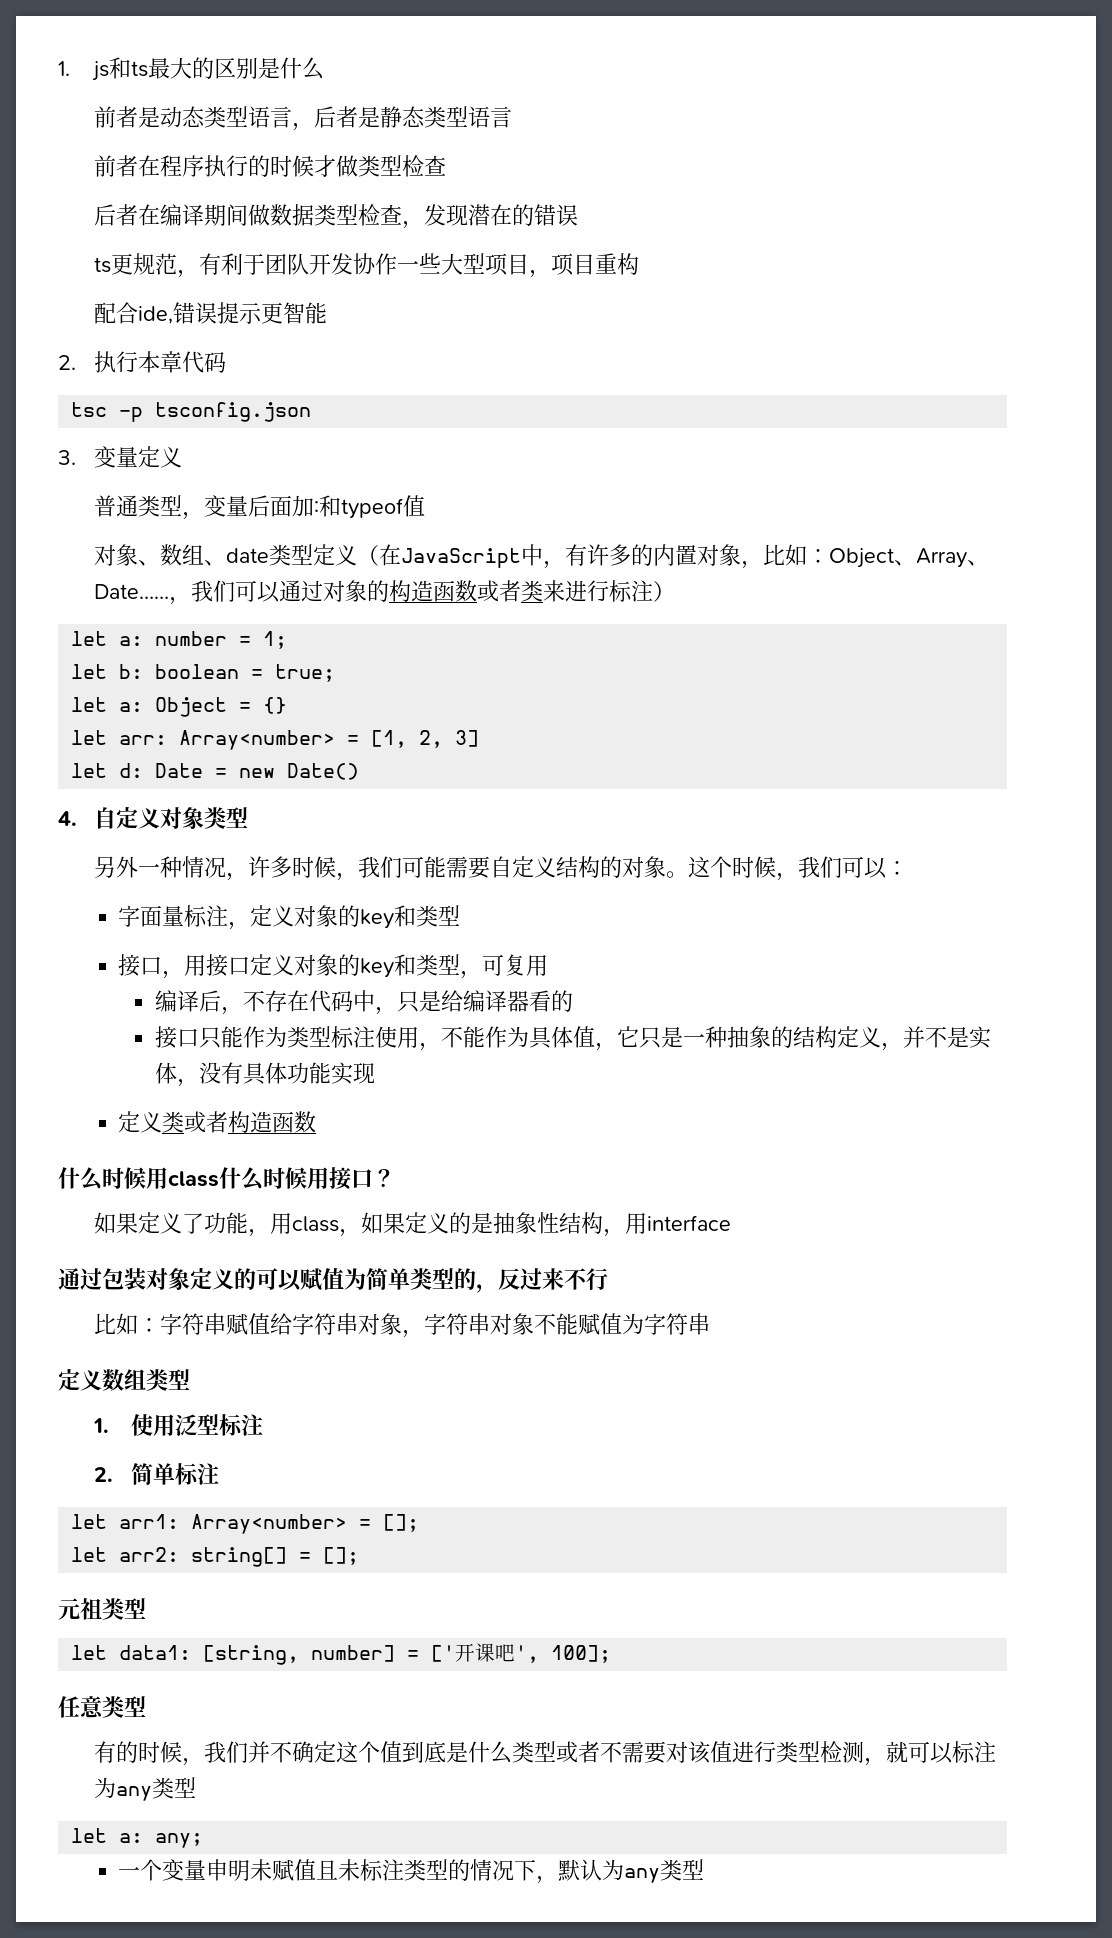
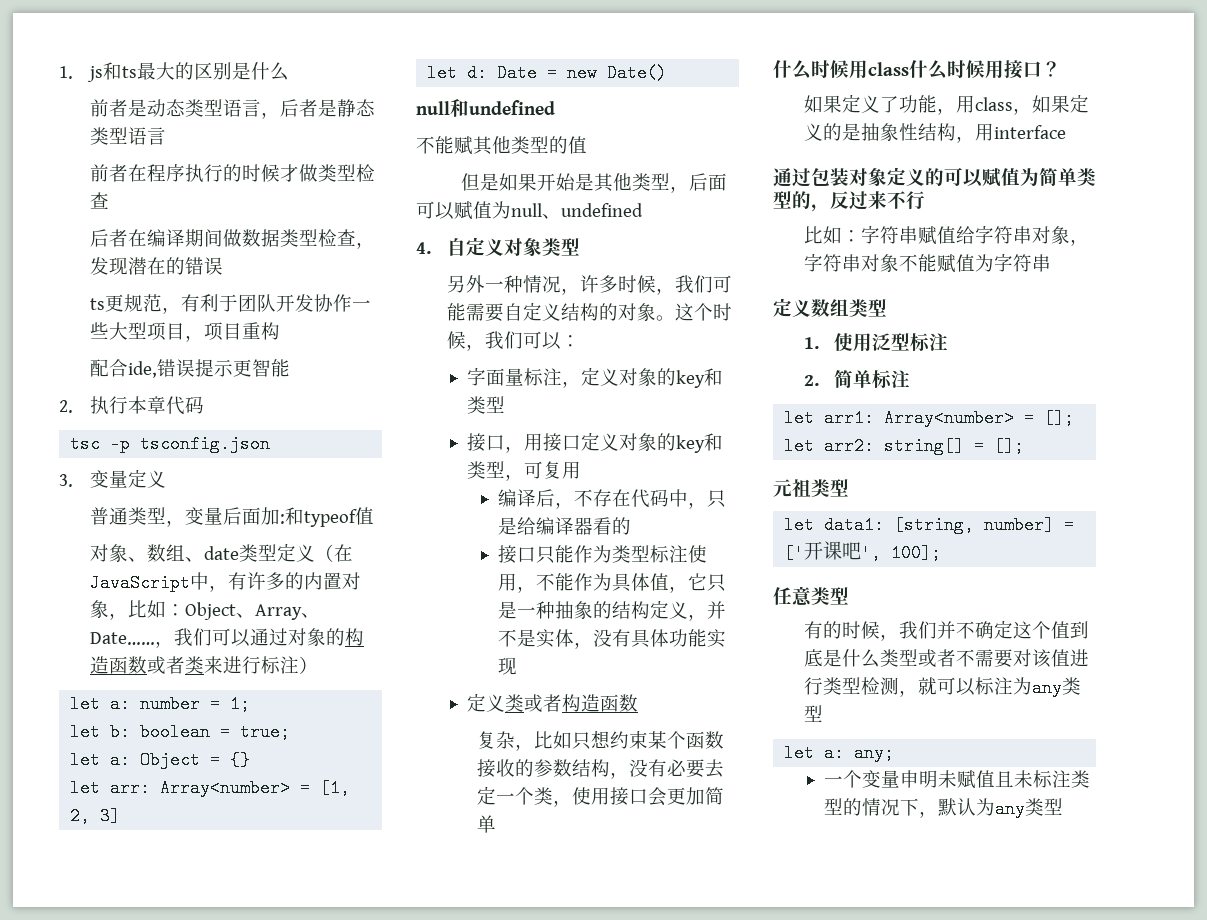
+ null和undefined
+ 不能赋其他类型的值
+ 但是如果开始是其他类型，后面可以赋值为null、undefined
+ 复杂，比如只想约束某个函数接收的参数结构，没有必要去定一个类，使用接口会更加简单

